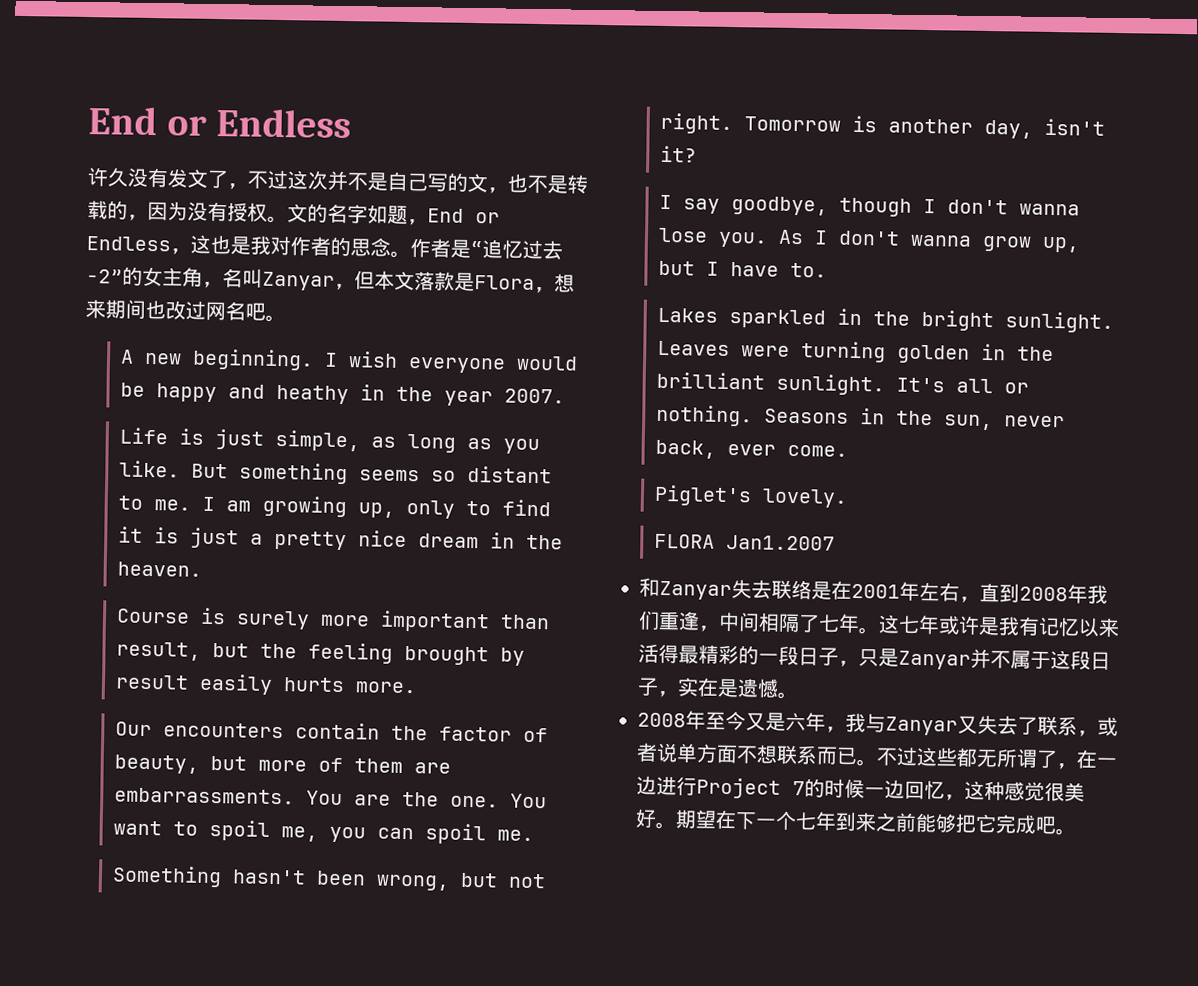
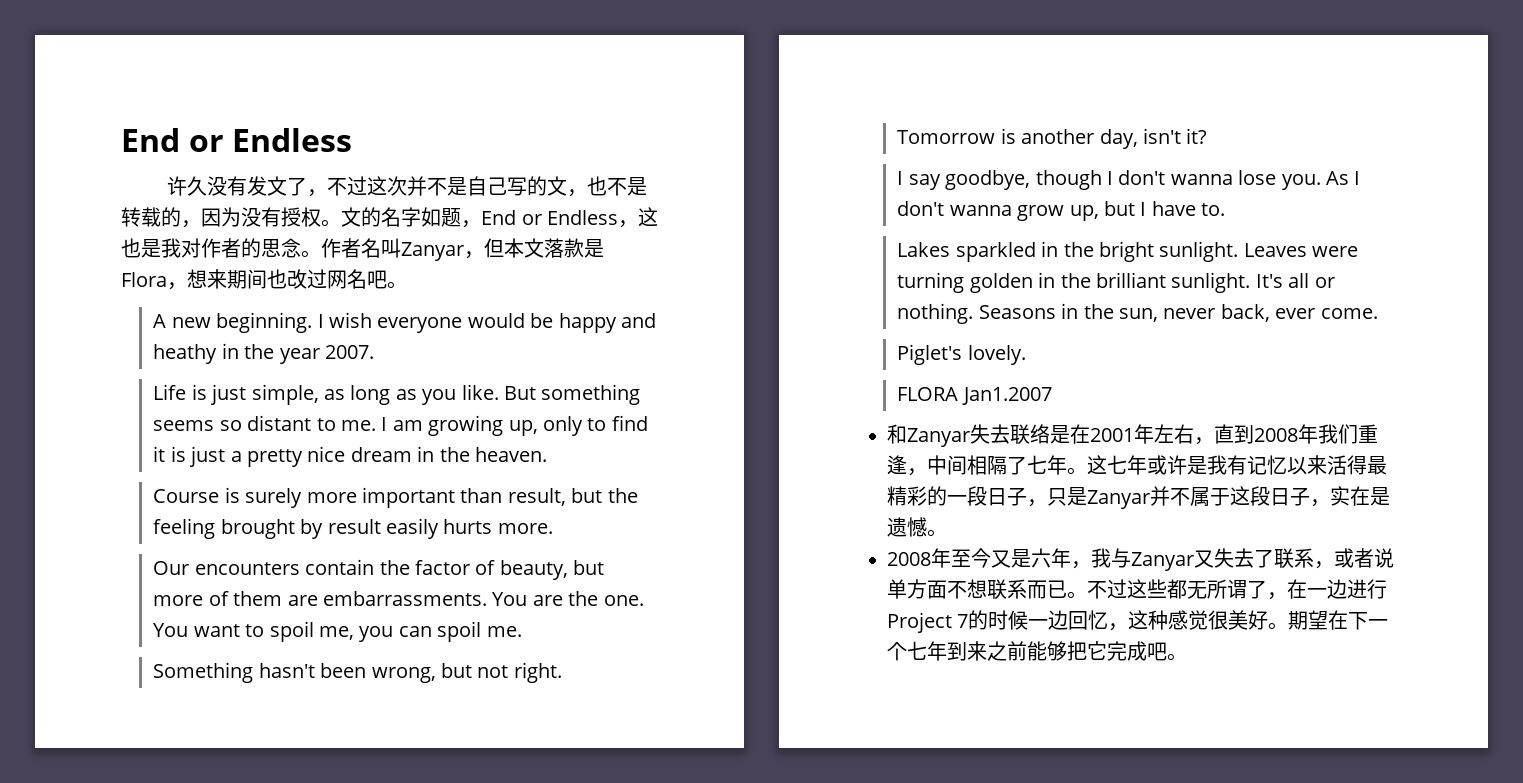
- 作者是“追忆过去-2”的女主角，名叫Zanyar，但本文落款是Flora，想来期间也改过网名吧。
+ 作者名叫Zanyar，但本文落款是Flora，想来期间也改过网名吧。

